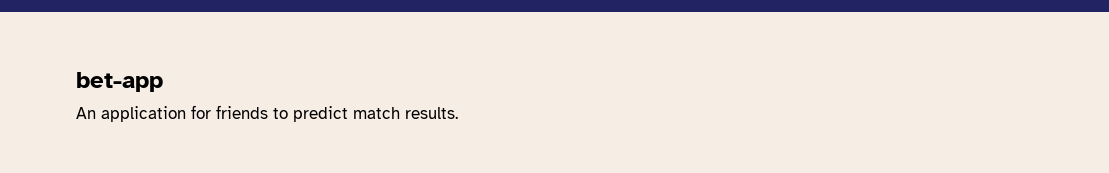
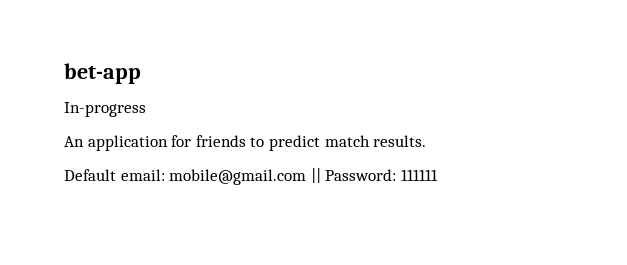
+ In-progress
+ Default email: mobile@gmail.com || Password: 111111

